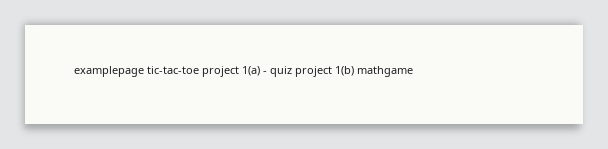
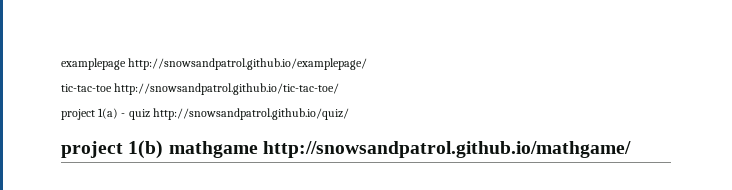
- examplepage tic-tac-toe project 1(a) - quiz project 1(b) mathgame
+ examplepage http://snowsandpatrol.github.io/examplepage/
+ tic-tac-toe http://snowsandpatrol.github.io/tic-tac-toe/
+ project 1(a) - quiz http://snowsandpatrol.github.io/quiz/
+ project 1(b) mathgame http://snowsandpatrol.github.io/mathgame/

